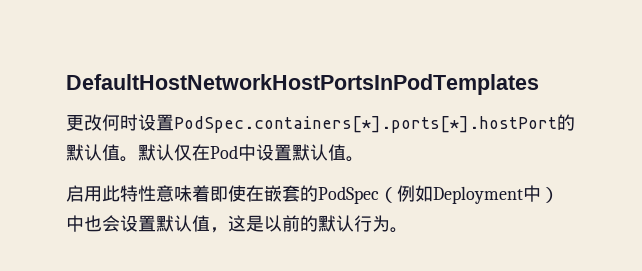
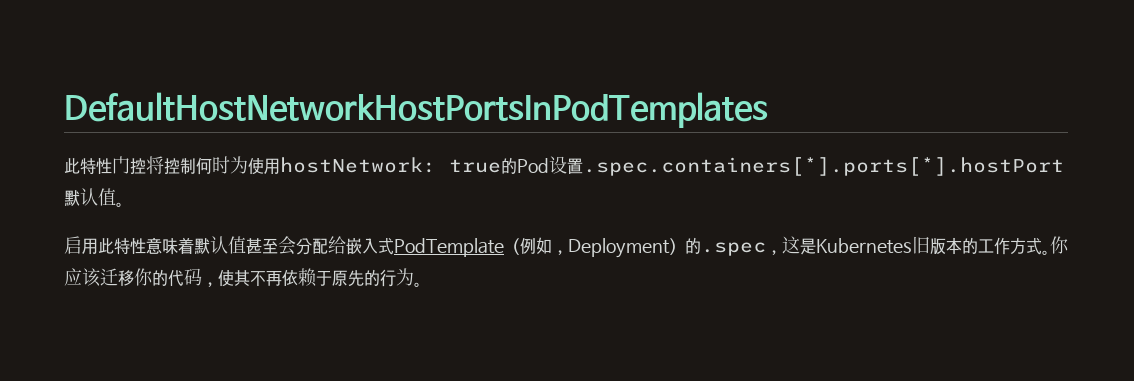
- 更改何时设置PodSpec.containers[*].ports[*].hostPort的默认值。默认仅在Pod中设置默认值。
+ 此特性门控将控制何时为使用hostNetwork: true的Pod设置.spec.containers[*].ports[*].hostPort默认值。
- 启用此特性意味着即使在嵌套的PodSpec（例如Deployment中）中也会设置默认值，这是以前的默认行为。
+ 启用此特性意味着默认值甚至会分配给嵌入式PodTemplate（例如，Deployment）的.spec，这是Kubernetes旧版本的工作方式。你应该迁移你的代码，使其不再依赖于原先的行为。

